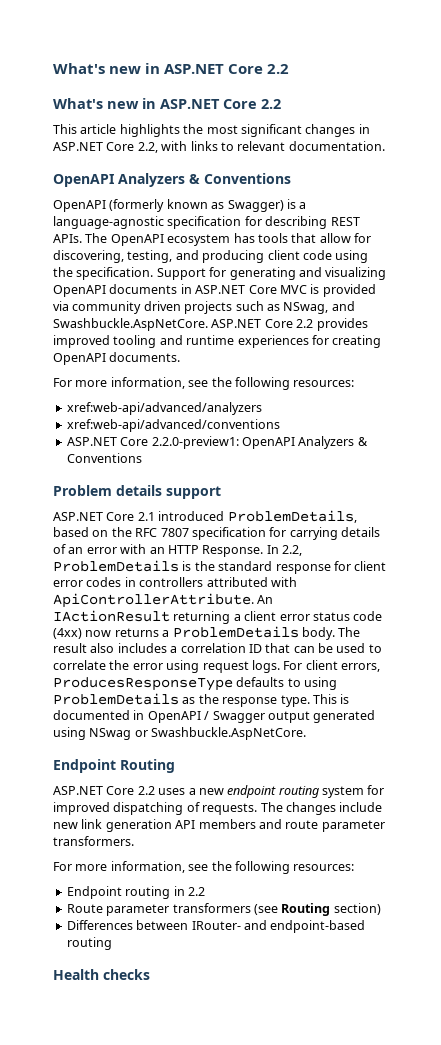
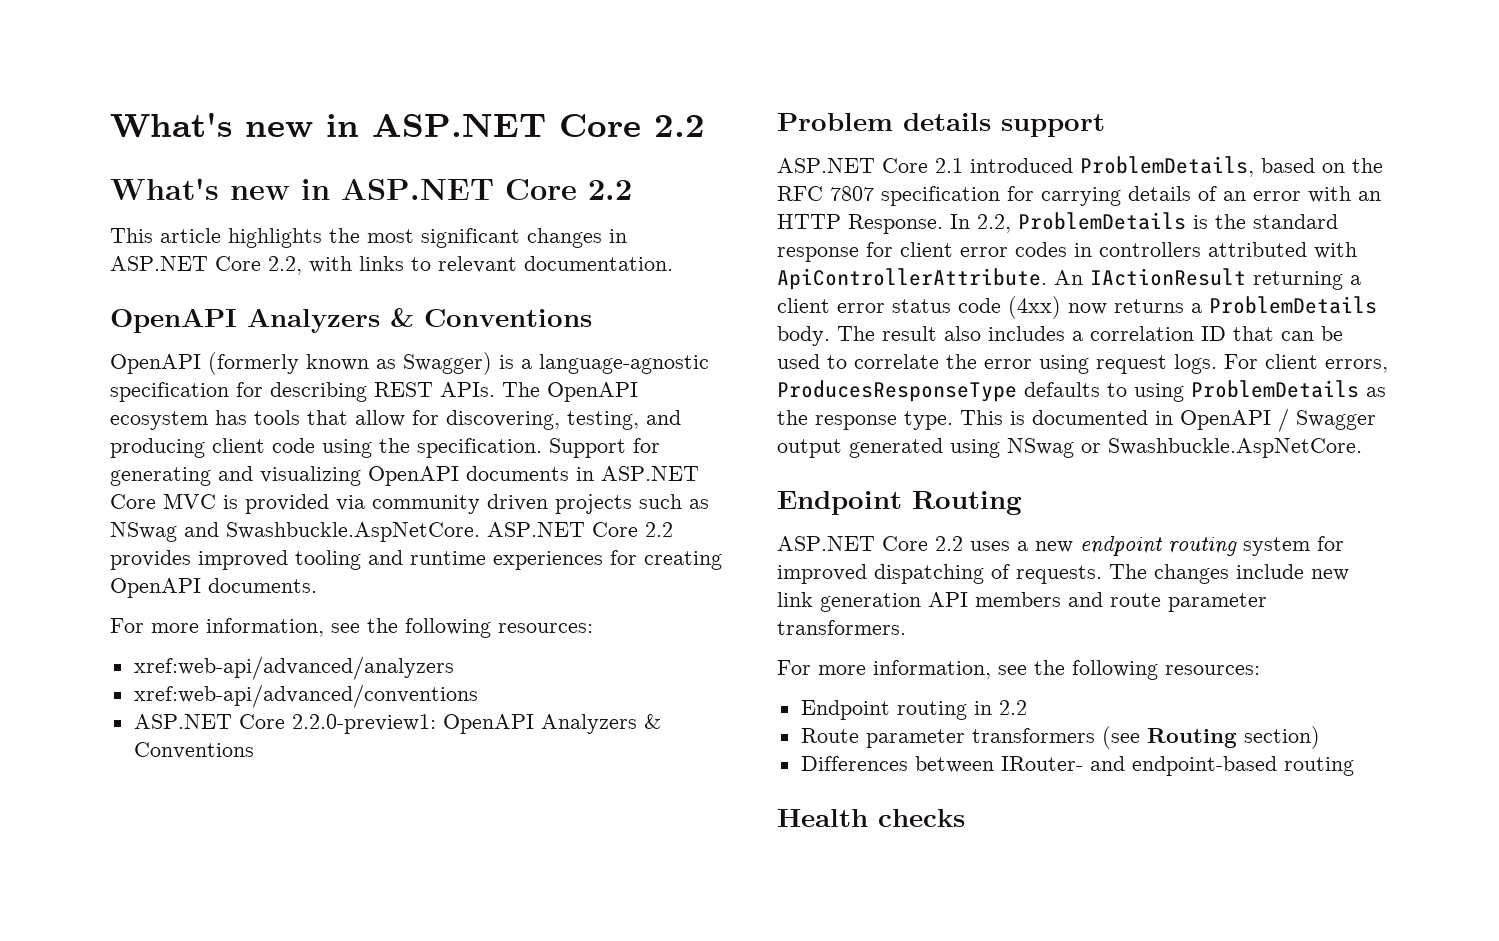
- Support for generating and visualizing OpenAPI documents in ASP.NET Core MVC is provided via community driven projects such as NSwag, and Swashbuckle.AspNetCore. ASP.NET Core 2.2 provides improved tooling and runtime experiences for creating OpenAPI documents.
+ Support for generating and visualizing OpenAPI documents in ASP.NET Core MVC is provided via community driven projects such as NSwag and Swashbuckle.AspNetCore. ASP.NET Core 2.2 provides improved tooling and runtime experiences for creating OpenAPI documents.

